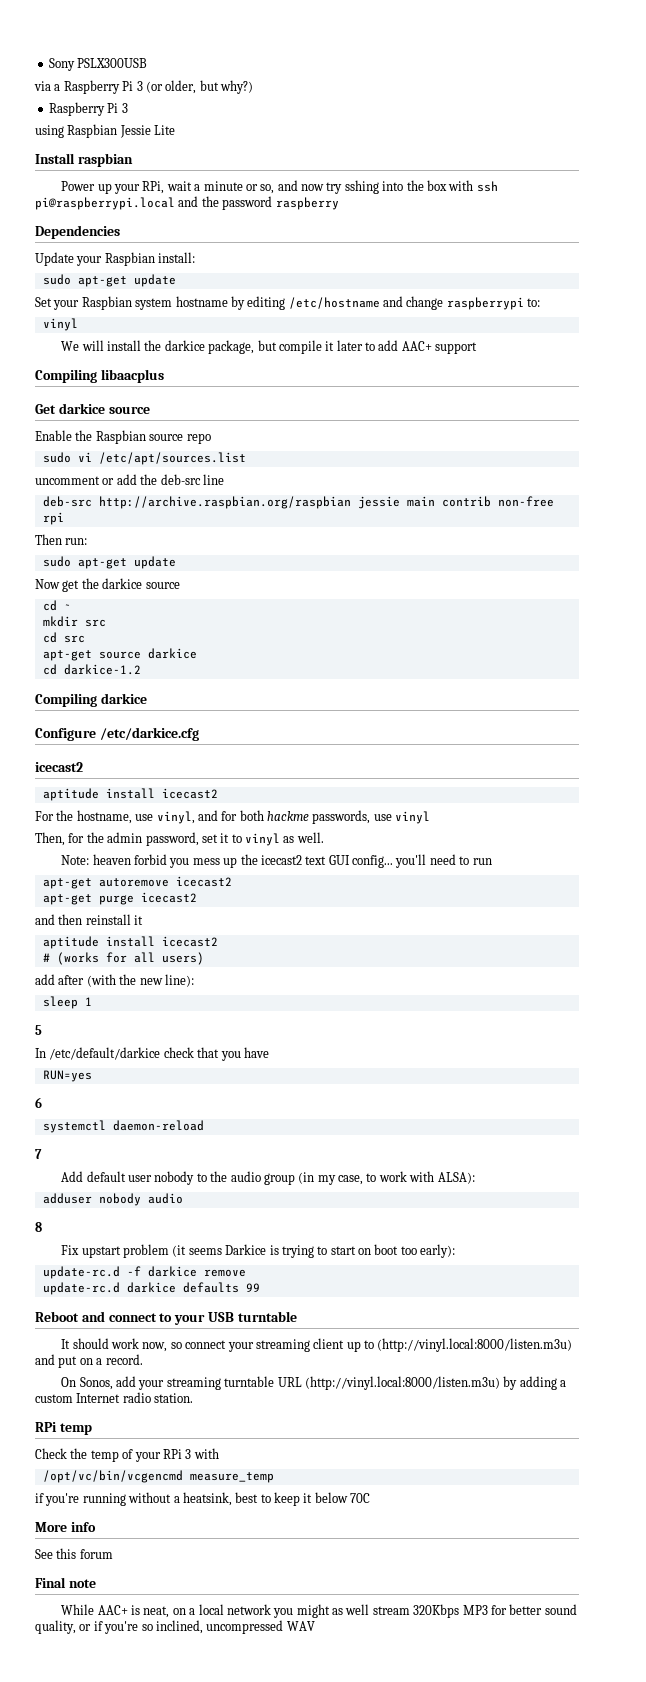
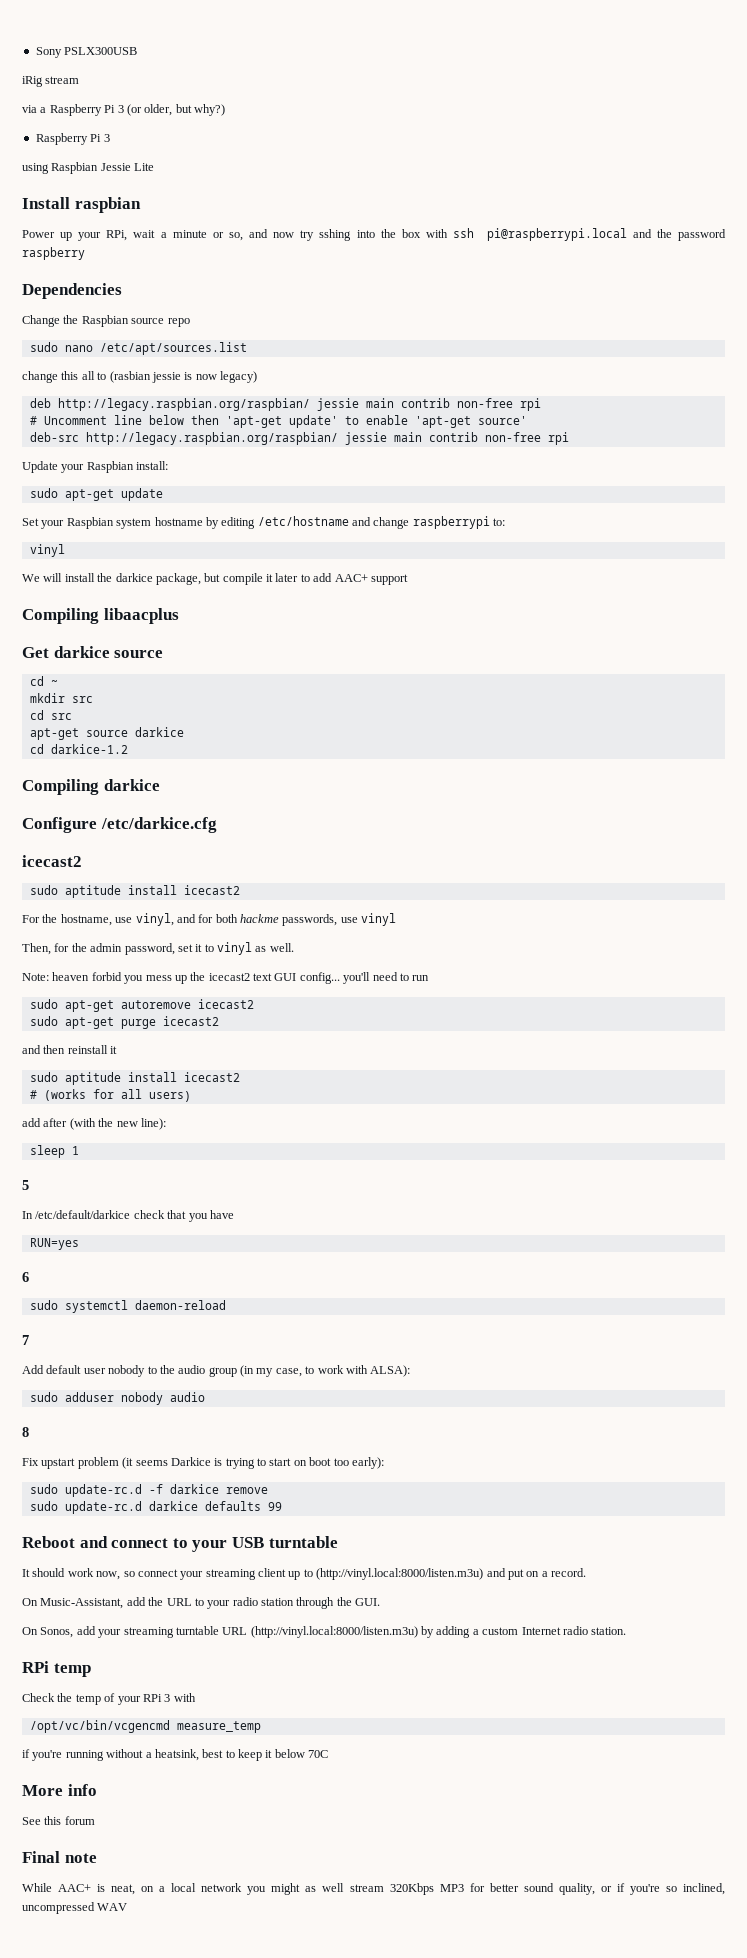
+ iRig stream
+ Change the Raspbian source repo
+ sudo nano /etc/apt/sources.list
+ change this all to (rasbian jessie is now legacy)
+ deb http://legacy.raspbian.org/raspbian/ jessie main contrib non-free rpi
+ # Uncomment line below then 'apt-get update' to enable 'apt-get source'
+ deb-src http://legacy.raspbian.org/raspbian/ jessie main contrib non-free rpi
- Enable the Raspbian source repo
- sudo vi /etc/apt/sources.list
- uncomment or add the deb-src line
- deb-src http://archive.raspbian.org/raspbian jessie main contrib non-free rpi
- Then run:
- sudo apt-get update
- Now get the darkice source
  Configure /etc/darkice.cfg
  icecast2
- aptitude install icecast2
+ sudo aptitude install icecast2
- apt-get autoremove icecast2
+ sudo apt-get autoremove icecast2
- apt-get purge icecast2
+ sudo apt-get purge icecast2
  and then reinstall it
- aptitude install icecast2
+ sudo aptitude install icecast2
- systemctl daemon-reload
+ sudo systemctl daemon-reload
- adduser nobody audio
+ sudo adduser nobody audio
- update-rc.d -f darkice remove
+ sudo update-rc.d -f darkice remove
- update-rc.d darkice defaults 99
+ sudo update-rc.d darkice defaults 99
+ On Music-Assistant, add the URL to your radio station through the GUI.

